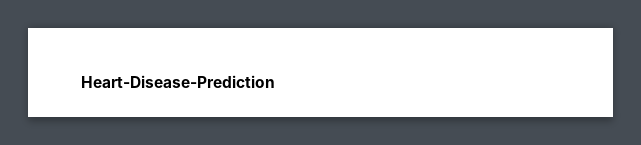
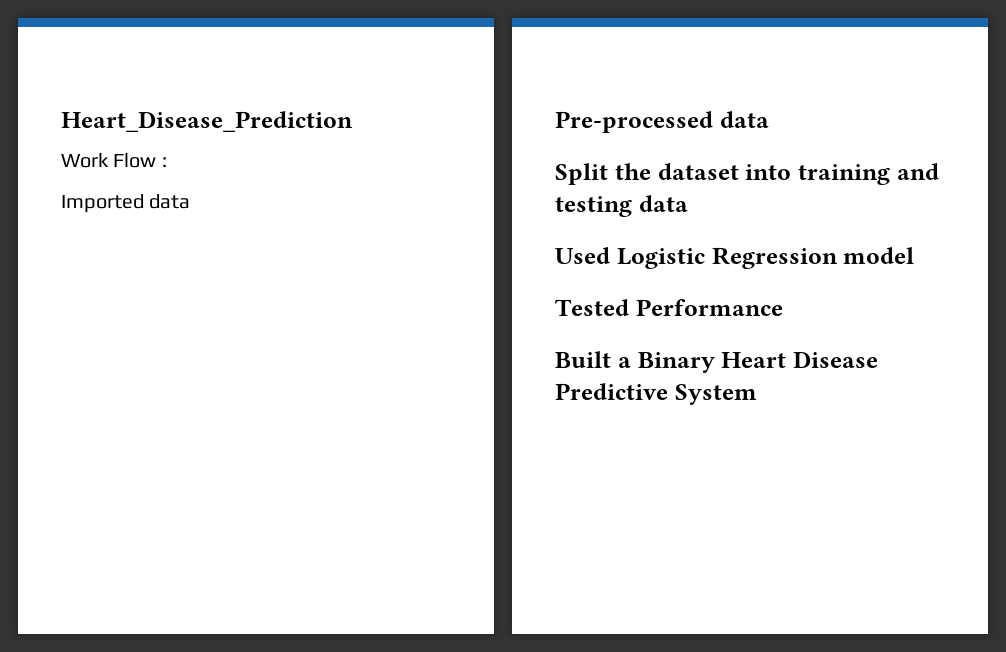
- Heart-Disease-Prediction
+ Heart_Disease_Prediction
+ Work Flow :
+ Imported data
+ Pre-processed data
+ Split the dataset into training and testing data
+ Used Logistic Regression model
+ Tested Performance
+ Built a Binary Heart Disease Predictive System

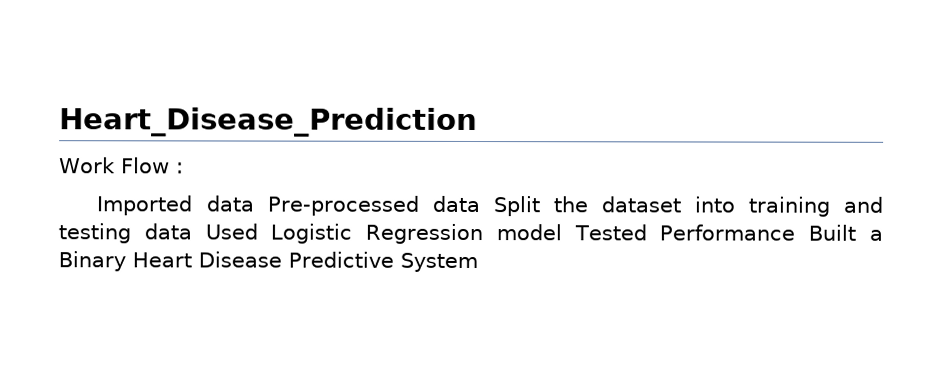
- Imported data
- Pre-processed data
- Split the dataset into training and testing data
- Used Logistic Regression model
- Tested Performance
- Built a Binary Heart Disease Predictive System
+ Imported data Pre-processed data Split the dataset into training and testing data Used Logistic Regression model Tested Performance Built a Binary Heart Disease Predictive System

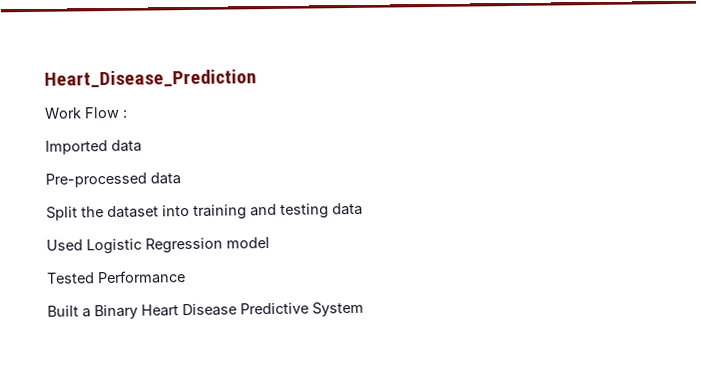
- Imported data Pre-processed data Split the dataset into training and testing data Used Logistic Regression model Tested Performance Built a Binary Heart Disease Predictive System
+ Imported data
+ Pre-processed data
+ Split the dataset into training and testing data
+ Used Logistic Regression model
+ Tested Performance
+ Built a Binary Heart Disease Predictive System

